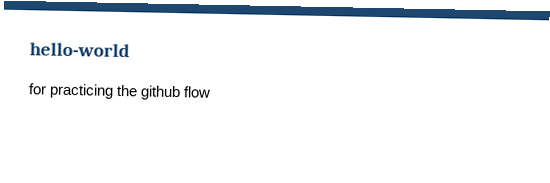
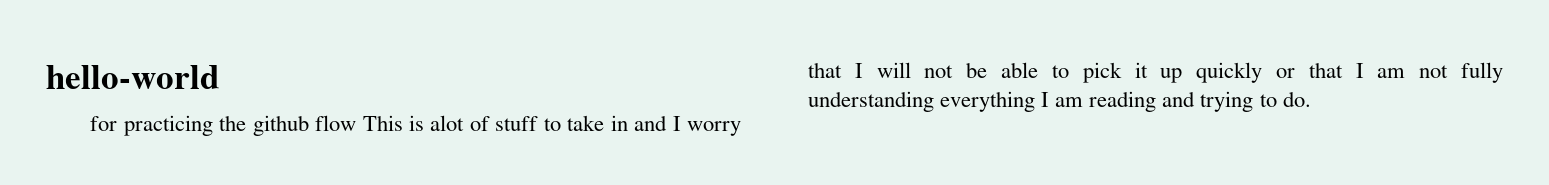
- for practicing the github flow
+ for practicing the github flow This is alot of stuff to take in and I worry that I will not be able to pick it up quickly or that I am not fully understanding everything I am reading and trying to do.

